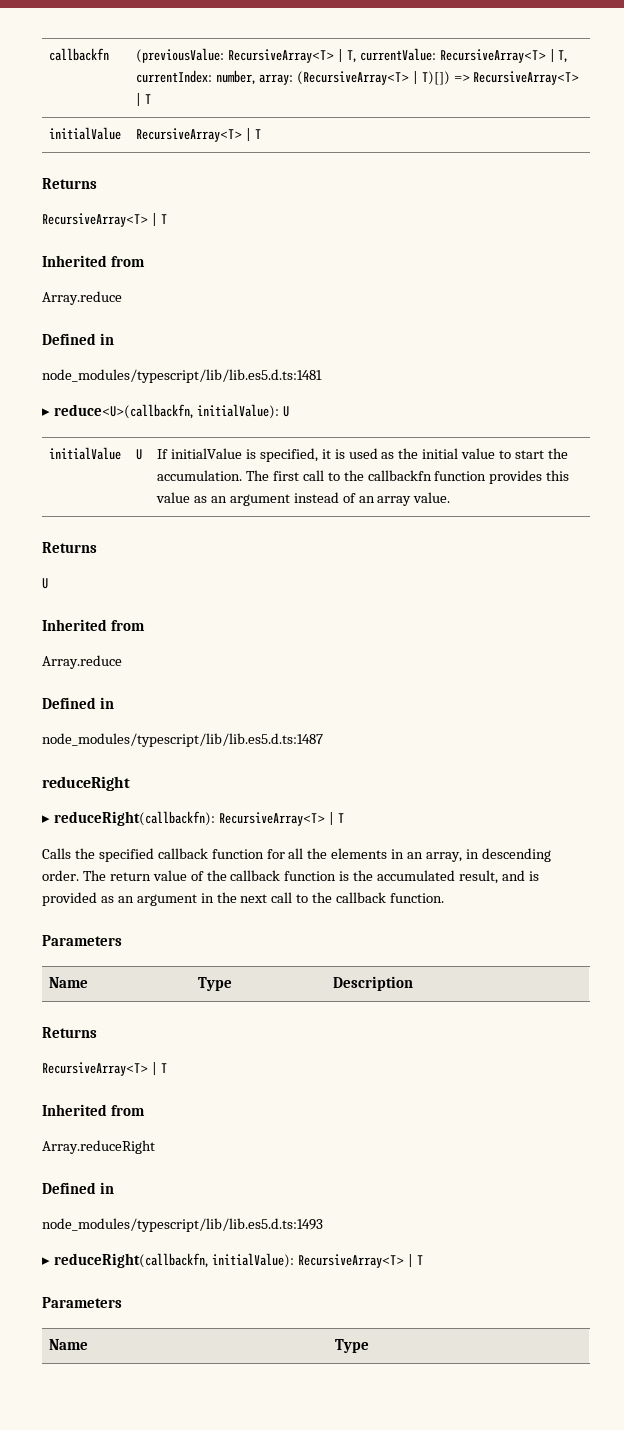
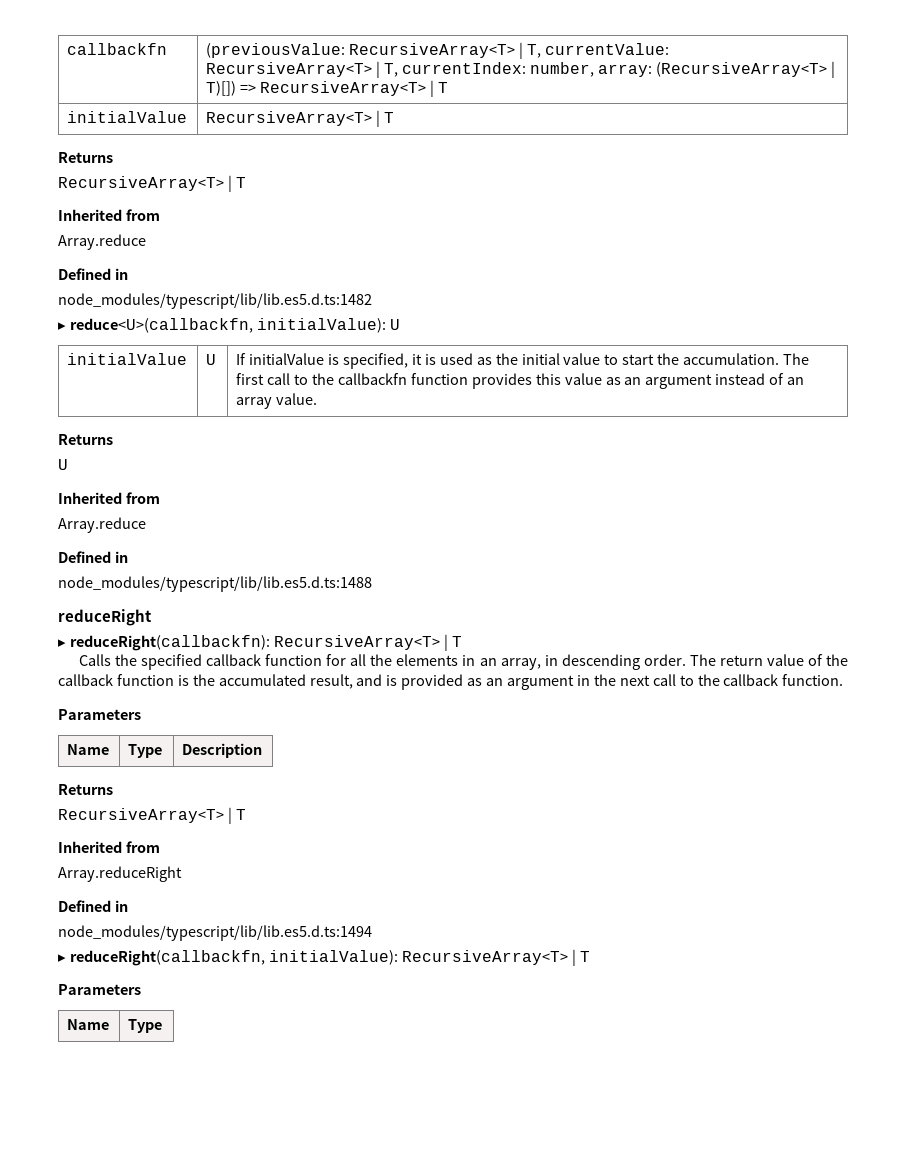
- node_modules/typescript/lib/lib.es5.d.ts:1481
+ node_modules/typescript/lib/lib.es5.d.ts:1482
- node_modules/typescript/lib/lib.es5.d.ts:1487
+ node_modules/typescript/lib/lib.es5.d.ts:1488
- node_modules/typescript/lib/lib.es5.d.ts:1493
+ node_modules/typescript/lib/lib.es5.d.ts:1494

